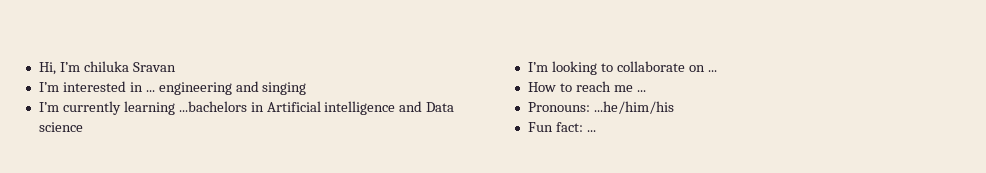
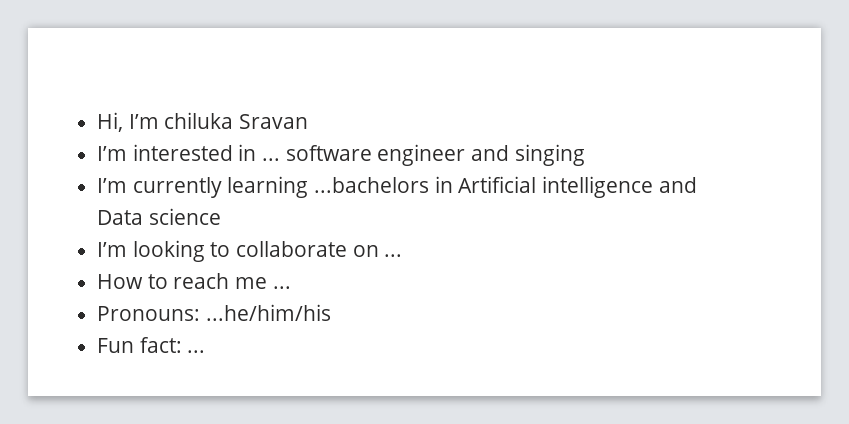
- I’m interested in ... engineering and singing
+ I’m interested in ... software engineer and singing

